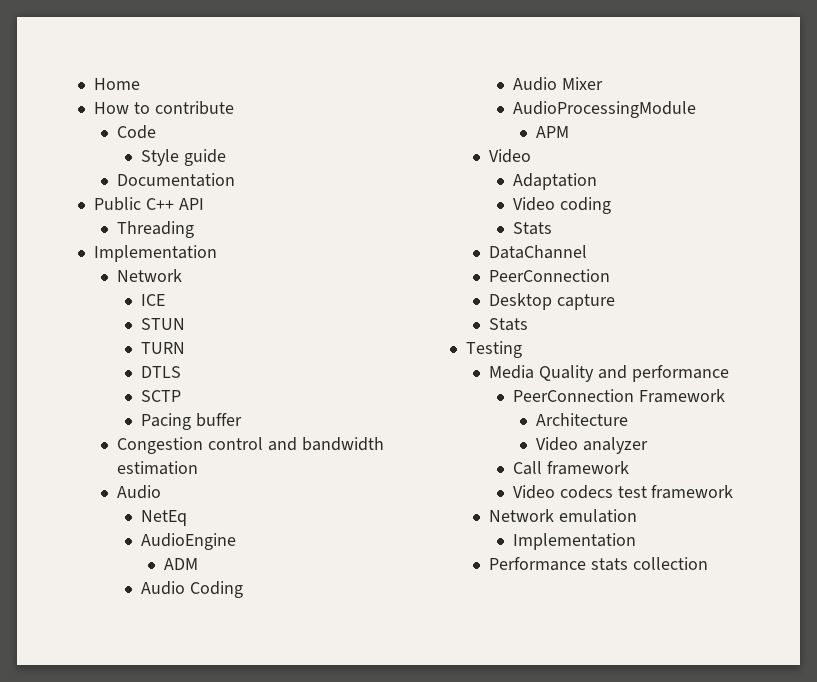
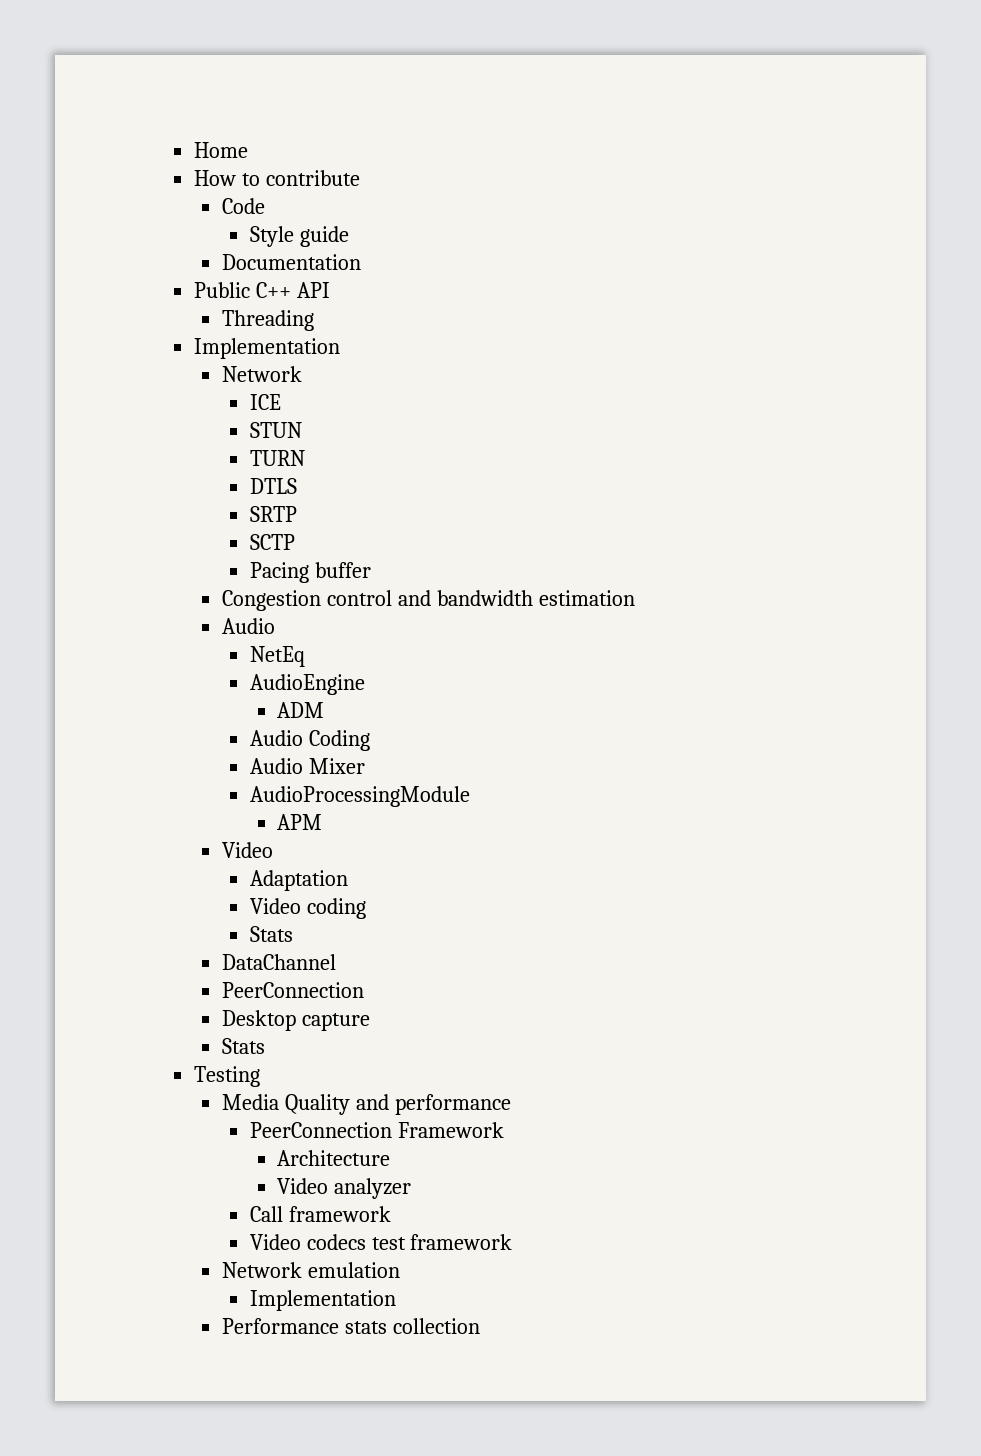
+ SRTP

